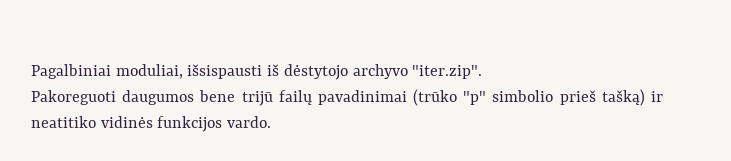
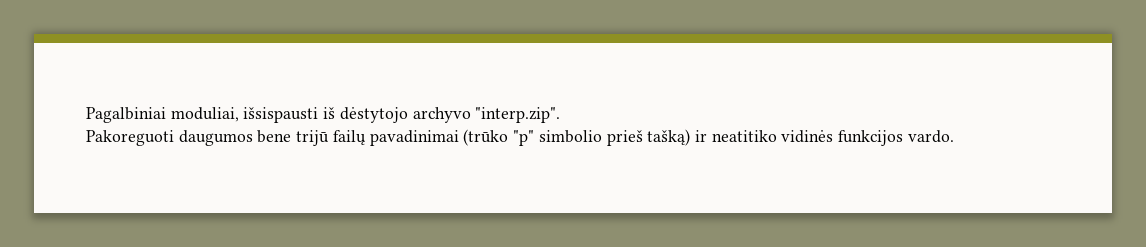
- Pagalbiniai moduliai, išsispausti iš dėstytojo archyvo "iter.zip".
+ Pagalbiniai moduliai, išsispausti iš dėstytojo archyvo "interp.zip".

